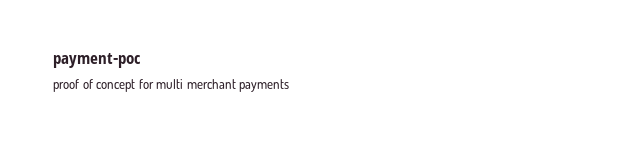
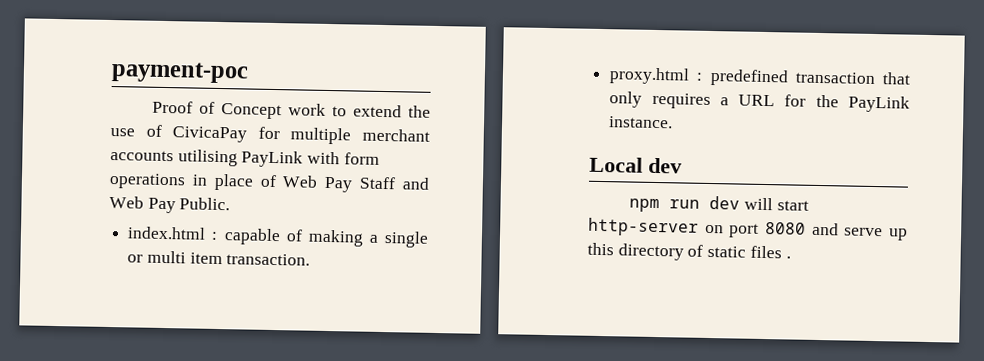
- proof of concept for multi merchant payments
+ Proof of Concept work to extend the use of CivicaPay for multiple merchant accounts utilising PayLink with form operations in place of Web Pay Staff and Web Pay Public.
+ index.html : capable of making a single or multi item transaction.
+ proxy.html : predefined transaction that only requires a URL for the PayLink instance.
+ Local dev
+ npm run dev will start http-server on port 8080 and serve up this directory of static files .

